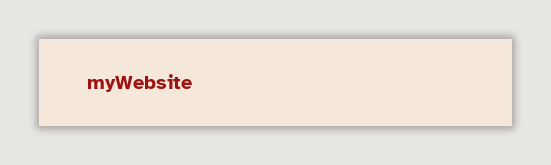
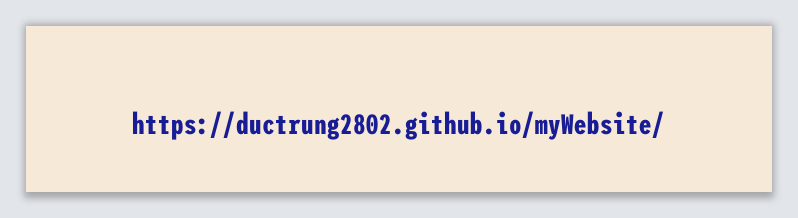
- myWebsite
+ https://ductrung2802.github.io/myWebsite/

